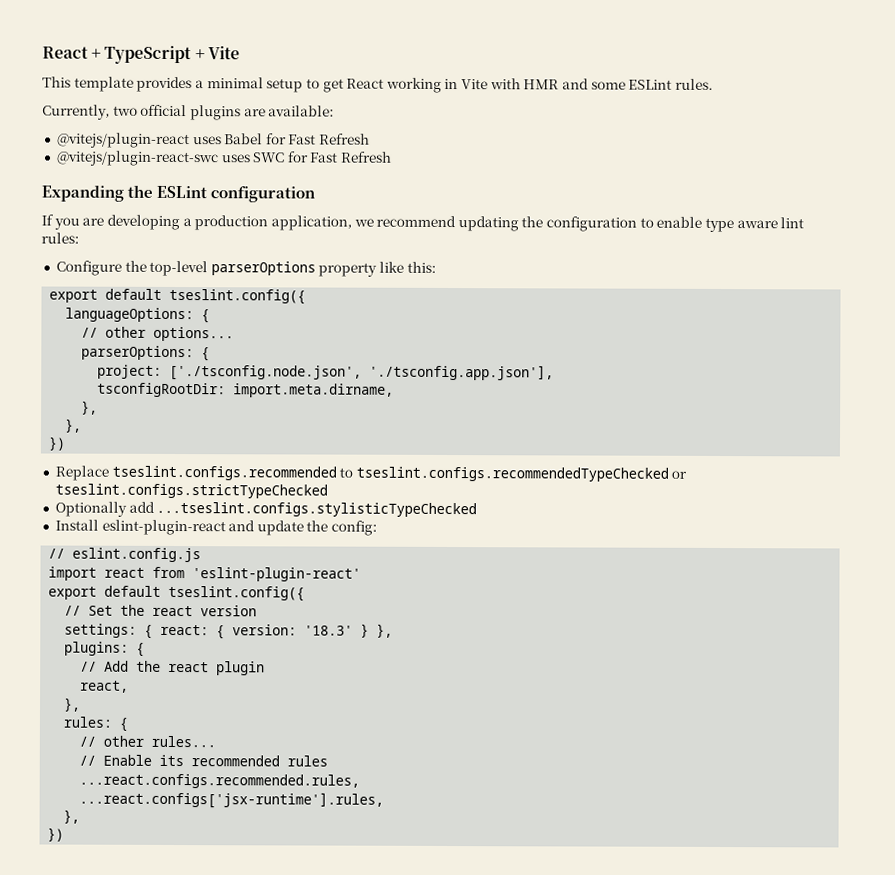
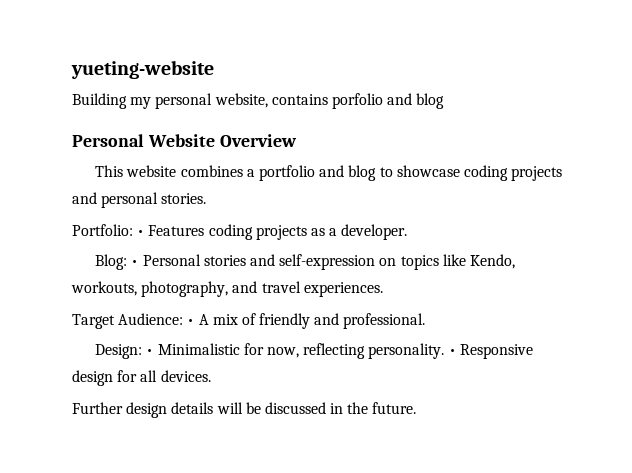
- React + TypeScript + Vite
- This template provides a minimal setup to get React working in Vite with HMR and some ESLint rules.
- Currently, two official plugins are available:
- @vitejs/plugin-react uses Babel for Fast Refresh
- @vitejs/plugin-react-swc uses SWC for Fast Refresh
- Expanding the ESLint configuration
- If you are developing a production application, we recommend updating the configuration to enable type aware lint rules:
- Configure the top-level parserOptions property like this:
- export default tseslint.config({
- languageOptions: {
- // other options...
- parserOptions: {
- project: ['./tsconfig.node.json', './tsconfig.app.json'],
- tsconfigRootDir: import.meta.dirname,
- },
- },
- })
- Replace tseslint.configs.recommended to tseslint.configs.recommendedTypeChecked or tseslint.configs.strictTypeChecked
- Optionally add ...tseslint.configs.stylisticTypeChecked
- Install eslint-plugin-react and update the config:
- // eslint.config.js
- import react from 'eslint-plugin-react'
- export default tseslint.config({
- // Set the react version
- settings: { react: { version: '18.3' } },
- plugins: {
- // Add the react plugin
- react,
- },
- rules: {
- // other rules...
- // Enable its recommended rules
- ...react.configs.recommended.rules,
- ...react.configs['jsx-runtime'].rules,
- },
- })
+ yueting-website
+ Building my personal website, contains porfolio and blog
+ Personal Website Overview
+ This website combines a portfolio and blog to showcase coding projects and personal stories.
+ Portfolio: • Features coding projects as a developer.
+ Blog: • Personal stories and self-expression on topics like Kendo, workouts, photography, and travel experiences.
+ Target Audience: • A mix of friendly and professional.
+ Design: • Minimalistic for now, reflecting personality. • Responsive design for all devices.
+ Further design details will be discussed in the future.

